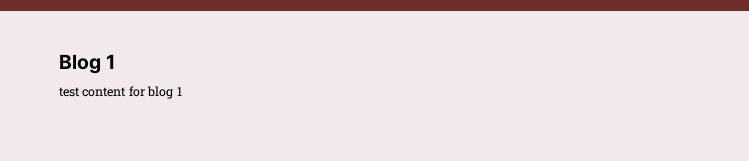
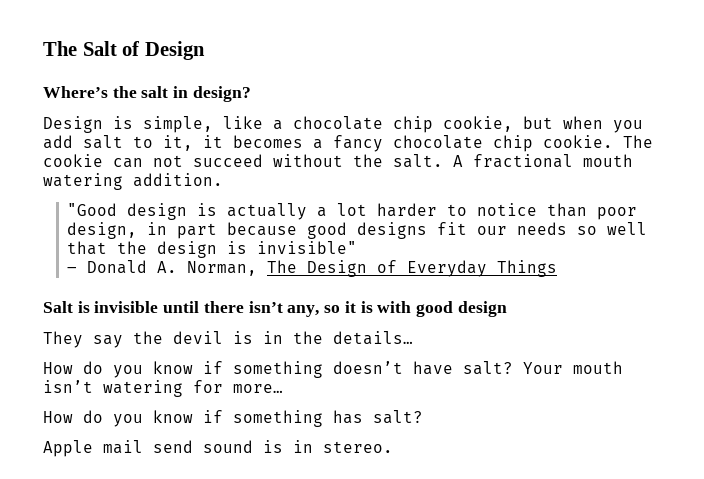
- Blog 1
- test content for blog 1
+ The Salt of Design
+ Where’s the salt in design?
+ Design is simple, like a chocolate chip cookie, but when you add salt to it, it becomes a fancy chocolate chip cookie. The cookie can not succeed without the salt. A fractional mouth watering addition.
+ "Good design is actually a lot harder to notice than poor design, in part because good designs fit our needs so well that the design is invisible"
+ – Donald A. Norman, The Design of Everyday Things
+ Salt is invisible until there isn’t any, so it is with good design
+ They say the devil is in the details…
+ How do you know if something doesn’t have salt? Your mouth isn’t watering for more…
+ How do you know if something has salt?
+ Apple mail send sound is in stereo.

